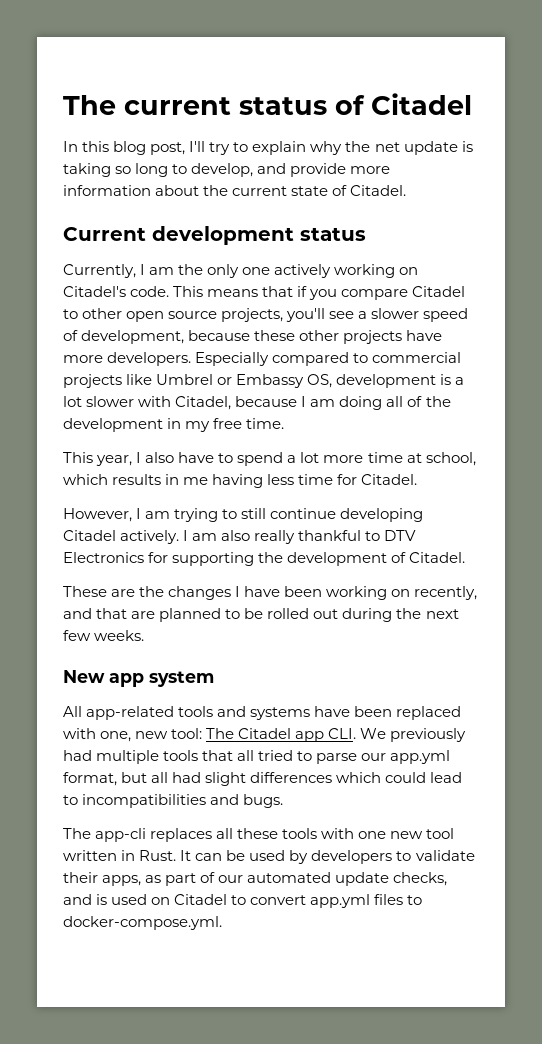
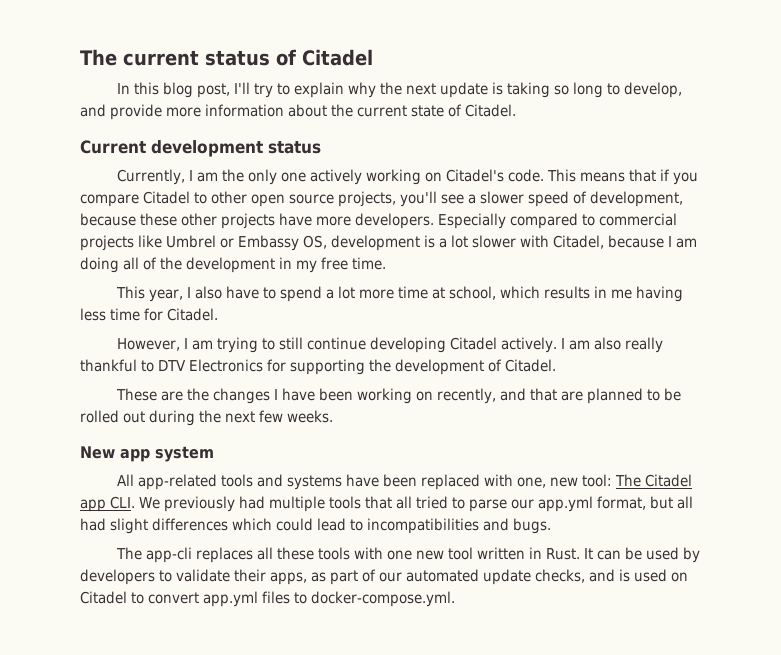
- In this blog post, I'll try to explain why the net update is taking so long to develop, and provide more information about the current state of Citadel.
+ In this blog post, I'll try to explain why the next update is taking so long to develop, and provide more information about the current state of Citadel.

